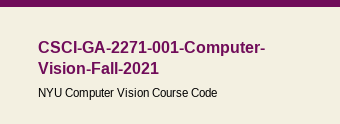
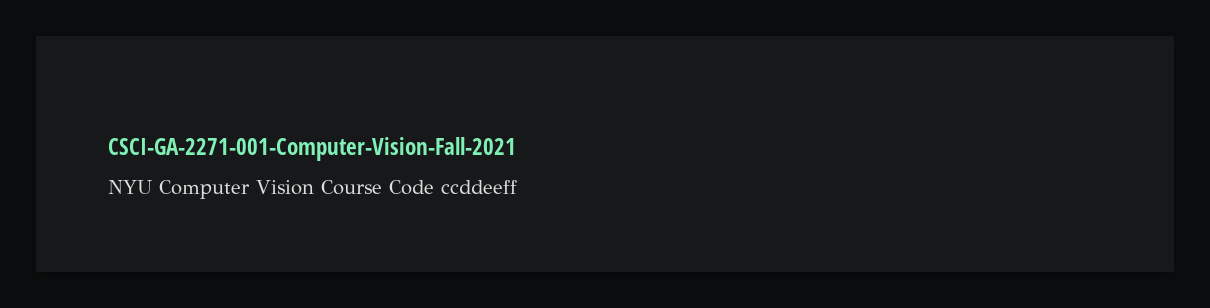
- NYU Computer Vision Course Code
+ NYU Computer Vision Course Code ccddeeff

